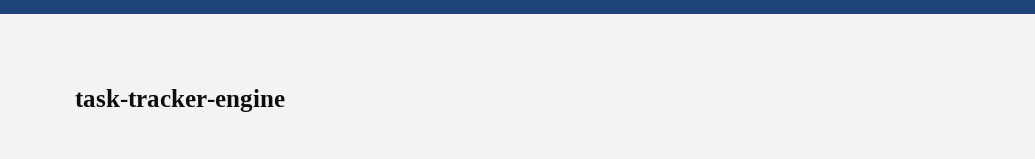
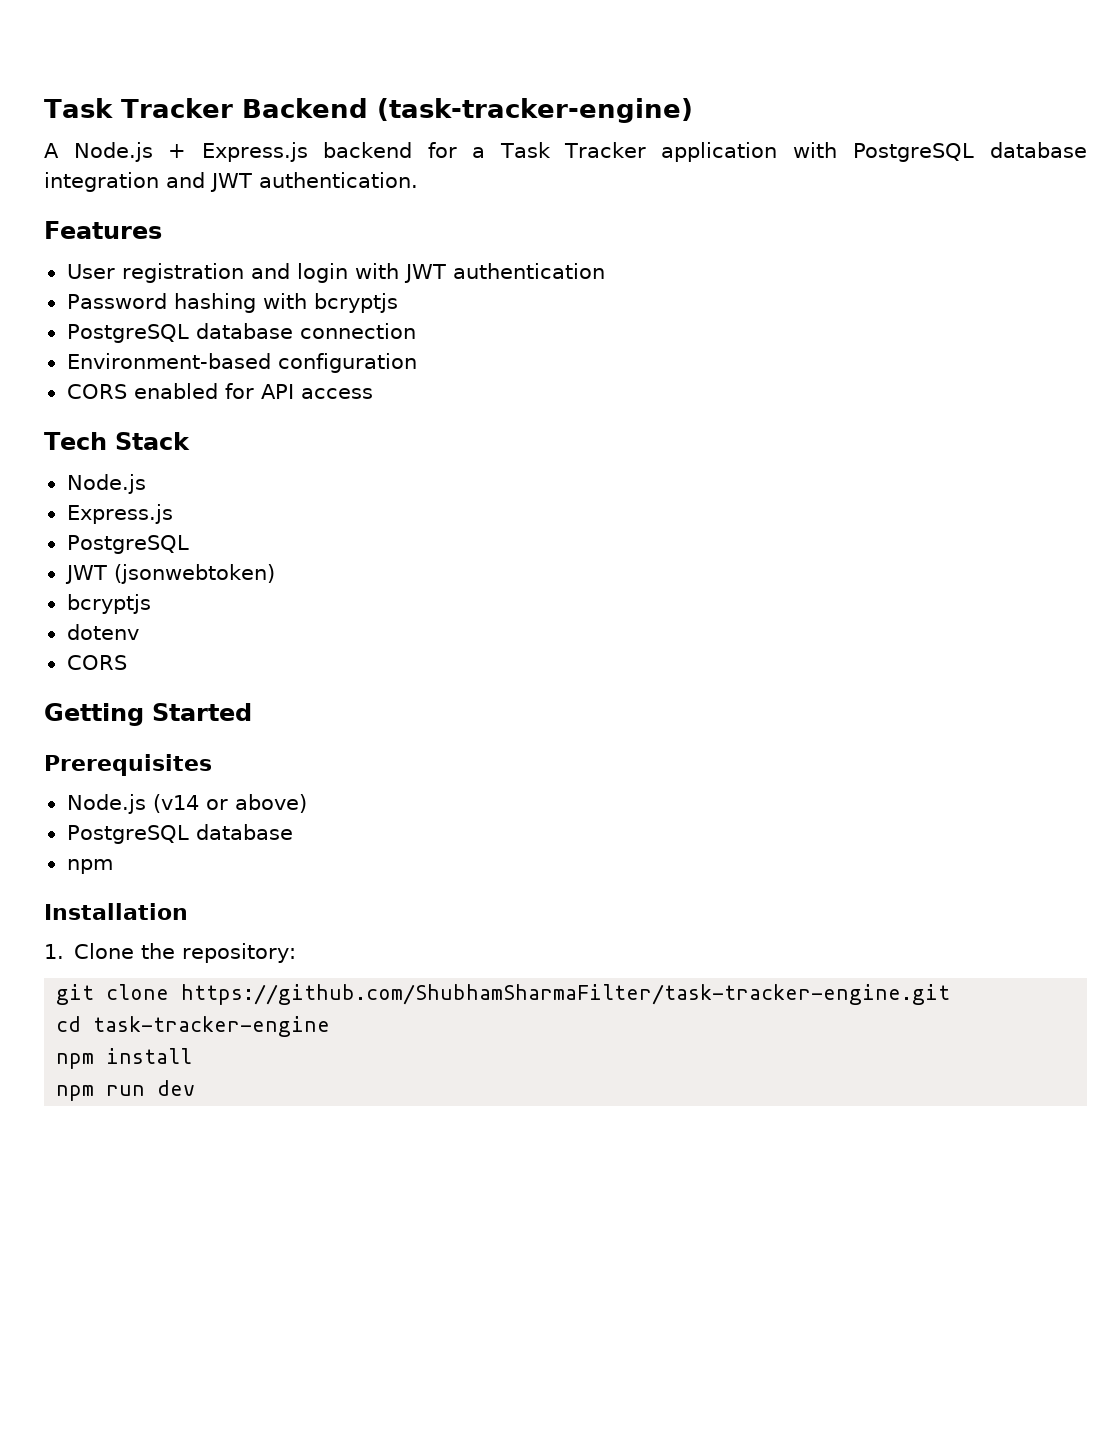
- task-tracker-engine
+ Task Tracker Backend (task-tracker-engine)
+ A Node.js + Express.js backend for a Task Tracker application with PostgreSQL database integration and JWT authentication.
+ Features
+ User registration and login with JWT authentication
+ Password hashing with bcryptjs
+ PostgreSQL database connection
+ Environment-based configuration
+ CORS enabled for API access
+ Tech Stack
+ Node.js
+ Express.js
+ PostgreSQL
+ JWT (jsonwebtoken)
+ bcryptjs
+ dotenv
+ CORS
+ Getting Started
+ Prerequisites
+ Node.js (v14 or above)
+ PostgreSQL database
+ npm
+ Installation
+ 1. Clone the repository:
+ git clone https://github.com/ShubhamSharmaFilter/task-tracker-engine.git
+ cd task-tracker-engine
+ npm install
+ npm run dev

